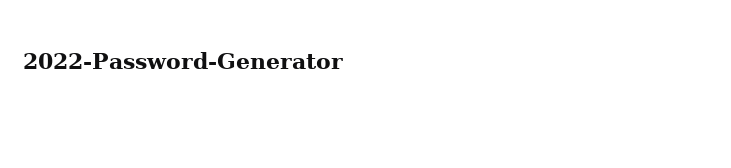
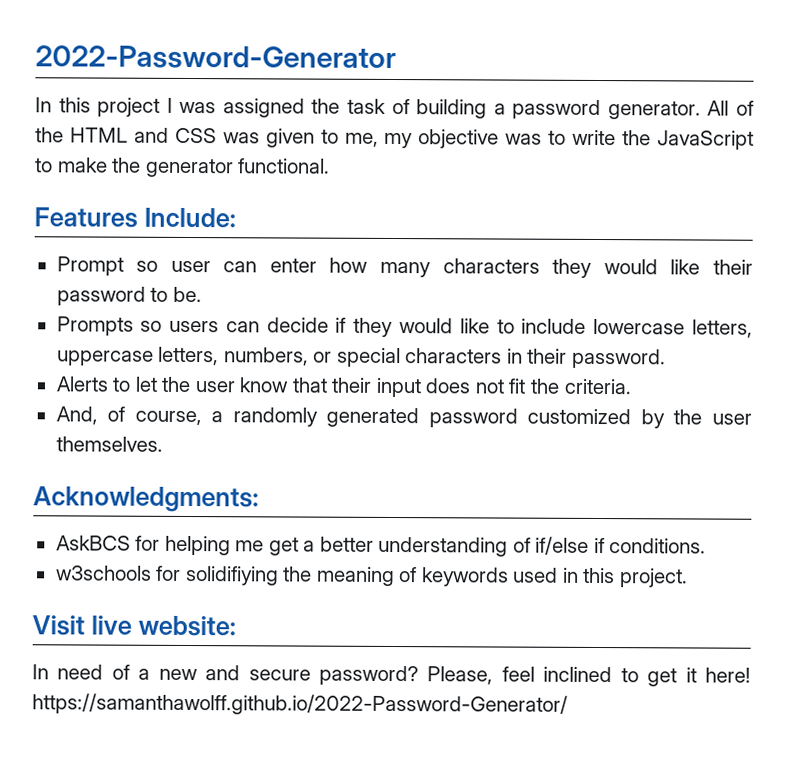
+ In this project I was assigned the task of building a password generator. All of the HTML and CSS was given to me, my objective was to write the JavaScript to make the generator functional.
+ Features Include:
+ Prompt so user can enter how many characters they would like their password to be.
+ Prompts so users can decide if they would like to include lowercase letters, uppercase letters, numbers, or special characters in their password.
+ Alerts to let the user know that their input does not fit the criteria.
+ And, of course, a randomly generated password customized by the user themselves.
+ Acknowledgments:
+ AskBCS for helping me get a better understanding of if/else if conditions.
+ w3schools for solidifiying the meaning of keywords used in this project.
+ Visit live website:
+ In need of a new and secure password? Please, feel inclined to get it here! https://samanthawolff.github.io/2022-Password-Generator/

